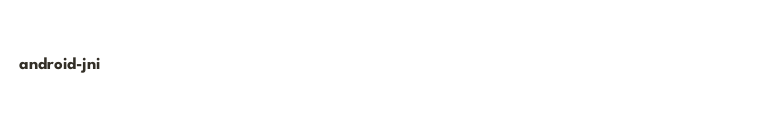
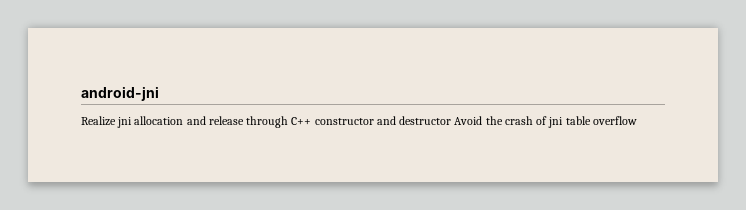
+ Realize jni allocation and release through C++ constructor and destructor Avoid the crash of jni table overflow

